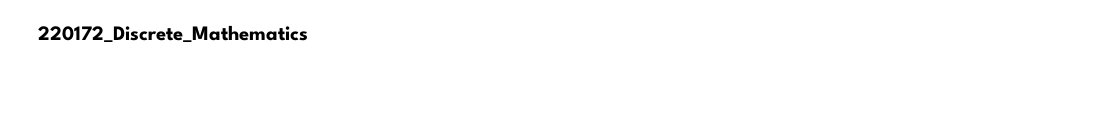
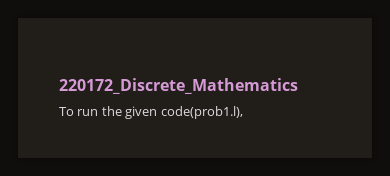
+ To run the given code(prob1.l),

